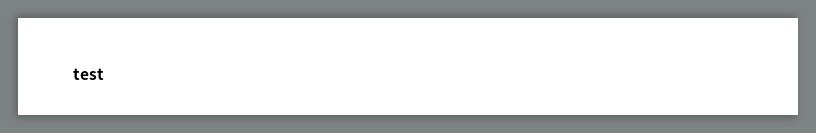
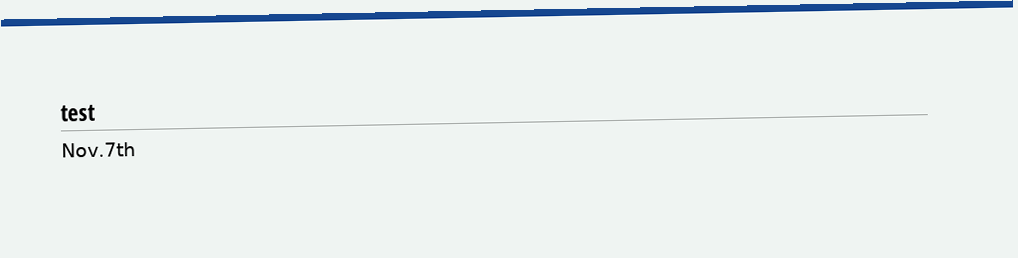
+ Nov.7th

